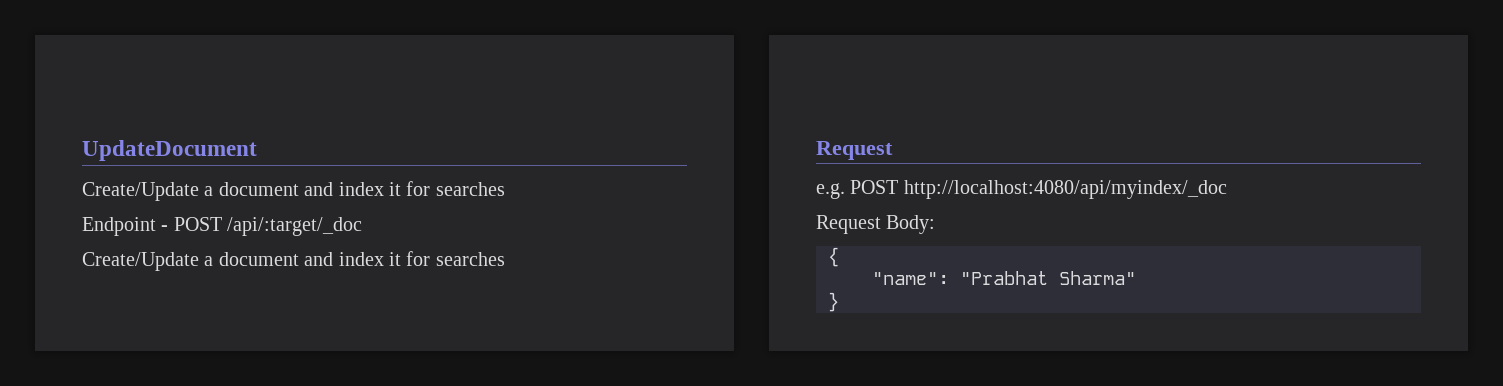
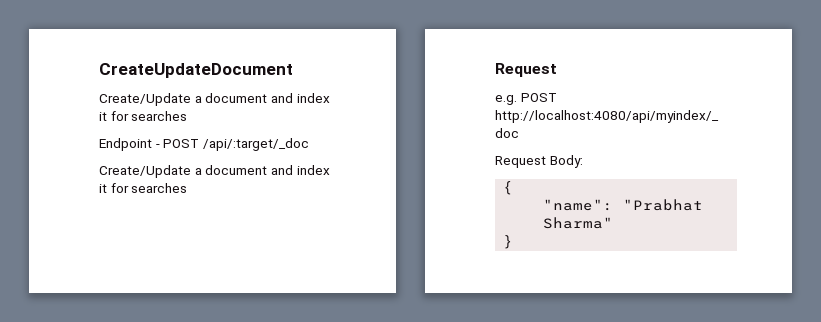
- UpdateDocument
+ CreateUpdateDocument

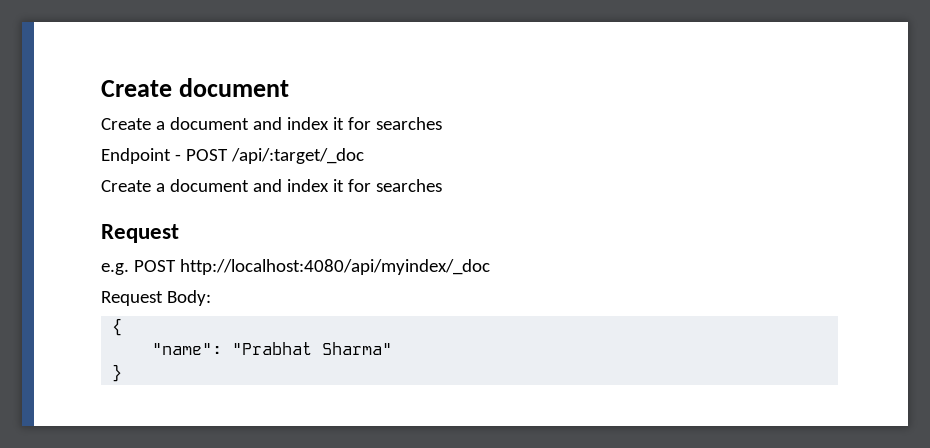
- CreateUpdateDocument
- Create/Update a document and index it for searches
+ Create document
+ Create a document and index it for searches
  Endpoint - POST /api/:target/_doc
- Create/Update a document and index it for searches
+ Create a document and index it for searches

